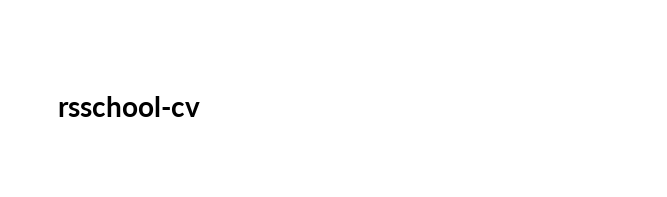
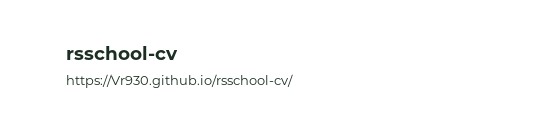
+ https://Vr930.github.io/rsschool-cv/

